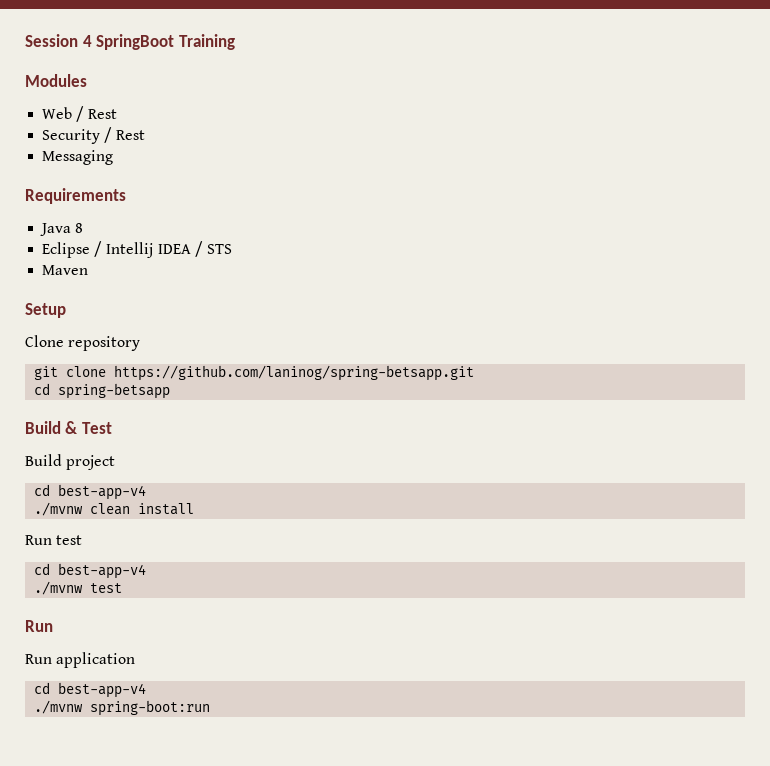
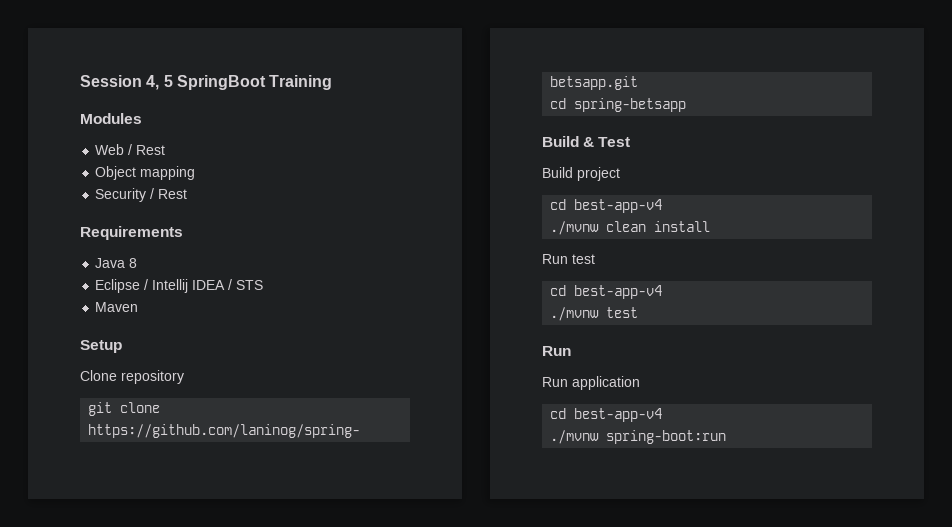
- Session 4 SpringBoot Training
+ Session 4, 5 SpringBoot Training
+ Object mapping
- Messaging

